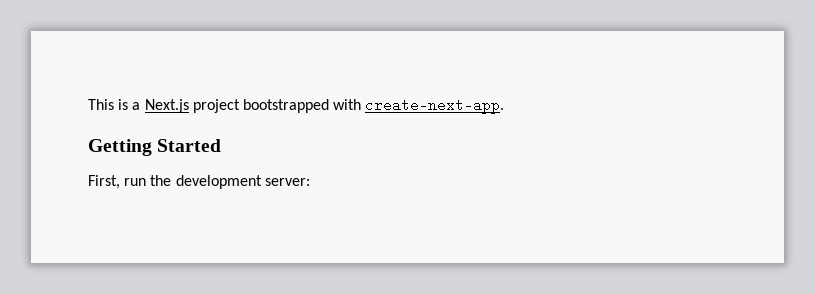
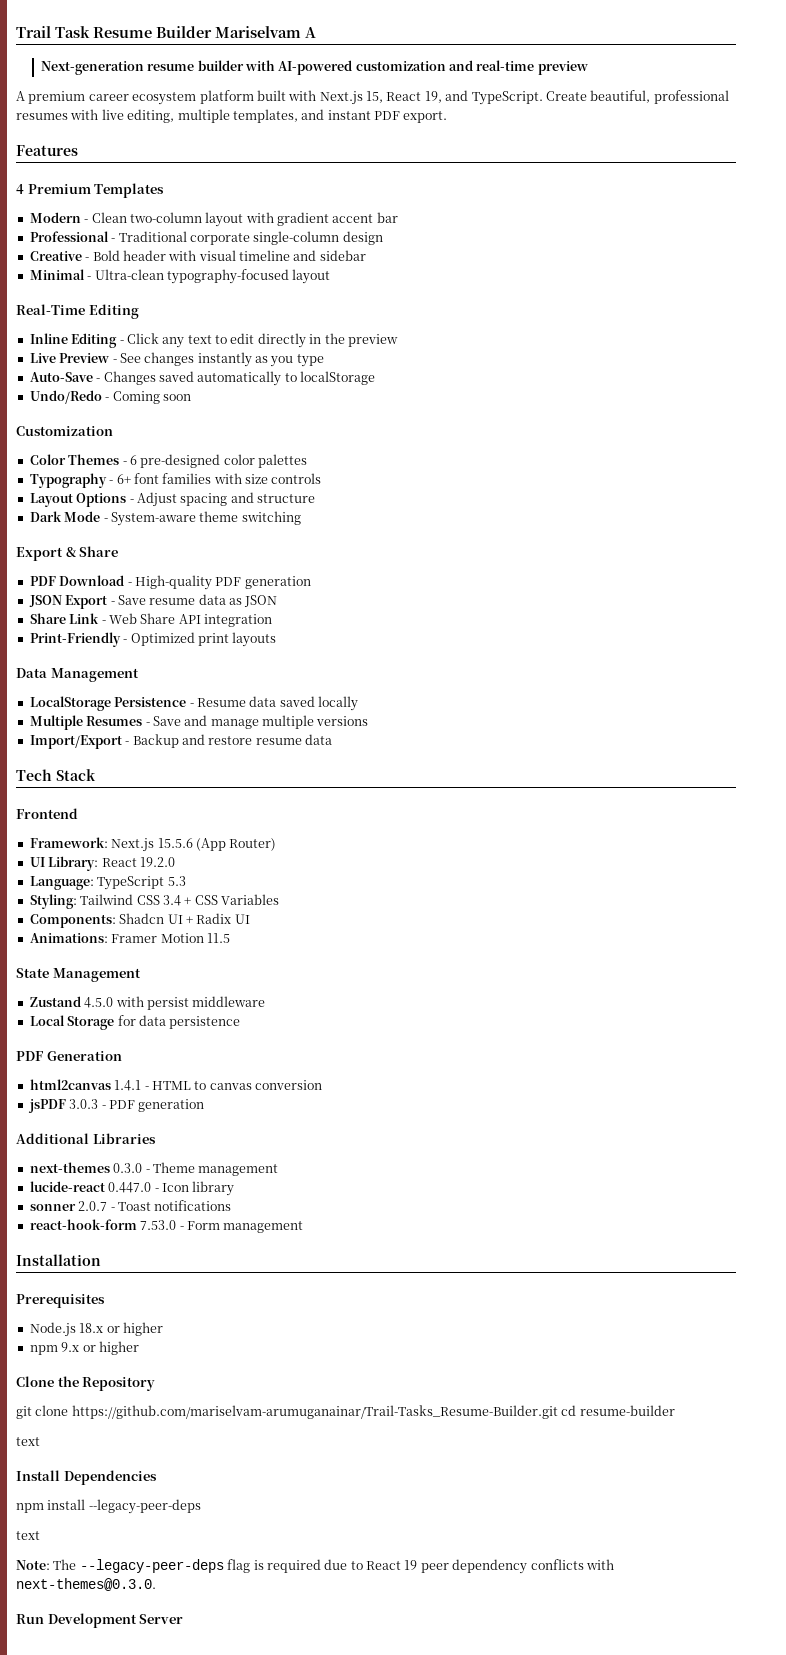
- This is a Next.js project bootstrapped with create-next-app.
- Getting Started
- First, run the development server:
+ Trail Task Resume Builder Mariselvam A
+ Next-generation resume builder with AI-powered customization and real-time preview
+ A premium career ecosystem platform built with Next.js 15, React 19, and TypeScript. Create beautiful, professional resumes with live editing, multiple templates, and instant PDF export.
+ Features
+ 4 Premium Templates
+ Modern - Clean two-column layout with gradient accent bar
+ Professional - Traditional corporate single-column design
+ Creative - Bold header with visual timeline and sidebar
+ Minimal - Ultra-clean typography-focused layout
+ Real-Time Editing
+ Inline Editing - Click any text to edit directly in the preview
+ Live Preview - See changes instantly as you type
+ Auto-Save - Changes saved automatically to localStorage
+ Undo/Redo - Coming soon
+ Customization
+ Color Themes - 6 pre-designed color palettes
+ Typography - 6+ font families with size controls
+ Layout Options - Adjust spacing and structure
+ Dark Mode - System-aware theme switching
+ Export & Share
+ PDF Download - High-quality PDF generation
+ JSON Export - Save resume data as JSON
+ Share Link - Web Share API integration
+ Print-Friendly - Optimized print layouts
+ Data Management
+ LocalStorage Persistence - Resume data saved locally
+ Multiple Resumes - Save and manage multiple versions
+ Import/Export - Backup and restore resume data
+ Tech Stack
+ Frontend
+ Framework: Next.js 15.5.6 (App Router)
+ UI Library: React 19.2.0
+ Language: TypeScript 5.3
+ Styling: Tailwind CSS 3.4 + CSS Variables
+ Components: Shadcn UI + Radix UI
+ Animations: Framer Motion 11.5
+ State Management
+ Zustand 4.5.0 with persist middleware
+ Local Storage for data persistence
+ PDF Generation
+ html2canvas 1.4.1 - HTML to canvas conversion
+ jsPDF 3.0.3 - PDF generation
+ Additional Libraries
+ next-themes 0.3.0 - Theme management
+ lucide-react 0.447.0 - Icon library
+ sonner 2.0.7 - Toast notifications
+ react-hook-form 7.53.0 - Form management
+ Installation
+ Prerequisites
+ Node.js 18.x or higher
+ npm 9.x or higher
+ Clone the Repository
+ git clone https://github.com/mariselvam-arumuganainar/Trail-Tasks_Resume-Builder.git cd resume-builder
+ text
+ Install Dependencies
+ npm install --legacy-peer-deps
+ text
+ Note: The --legacy-peer-deps flag is required due to React 19 peer dependency conflicts with next-themes@0.3.0.
+ Run Development Server

